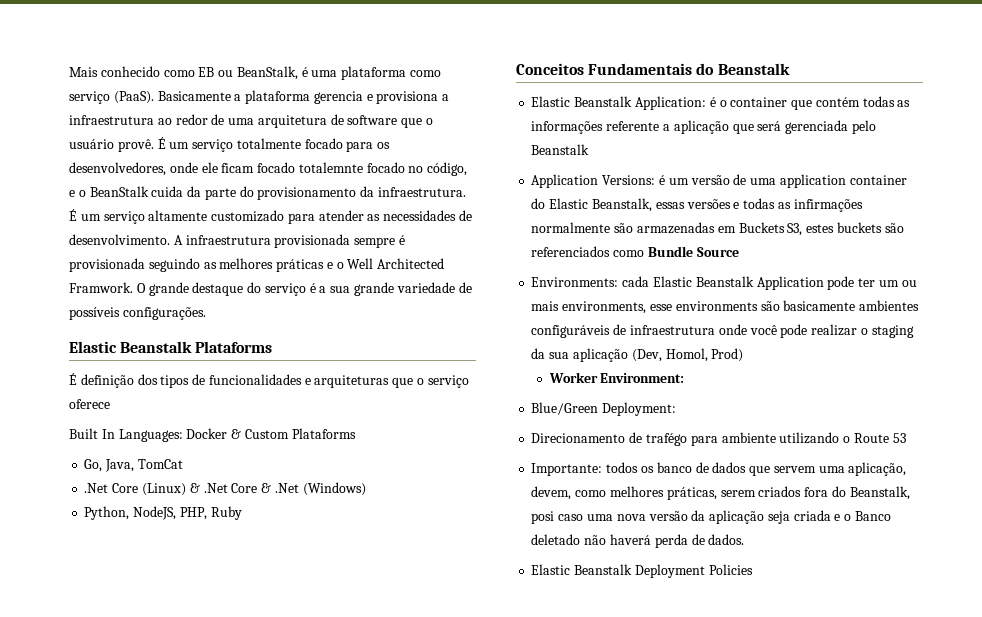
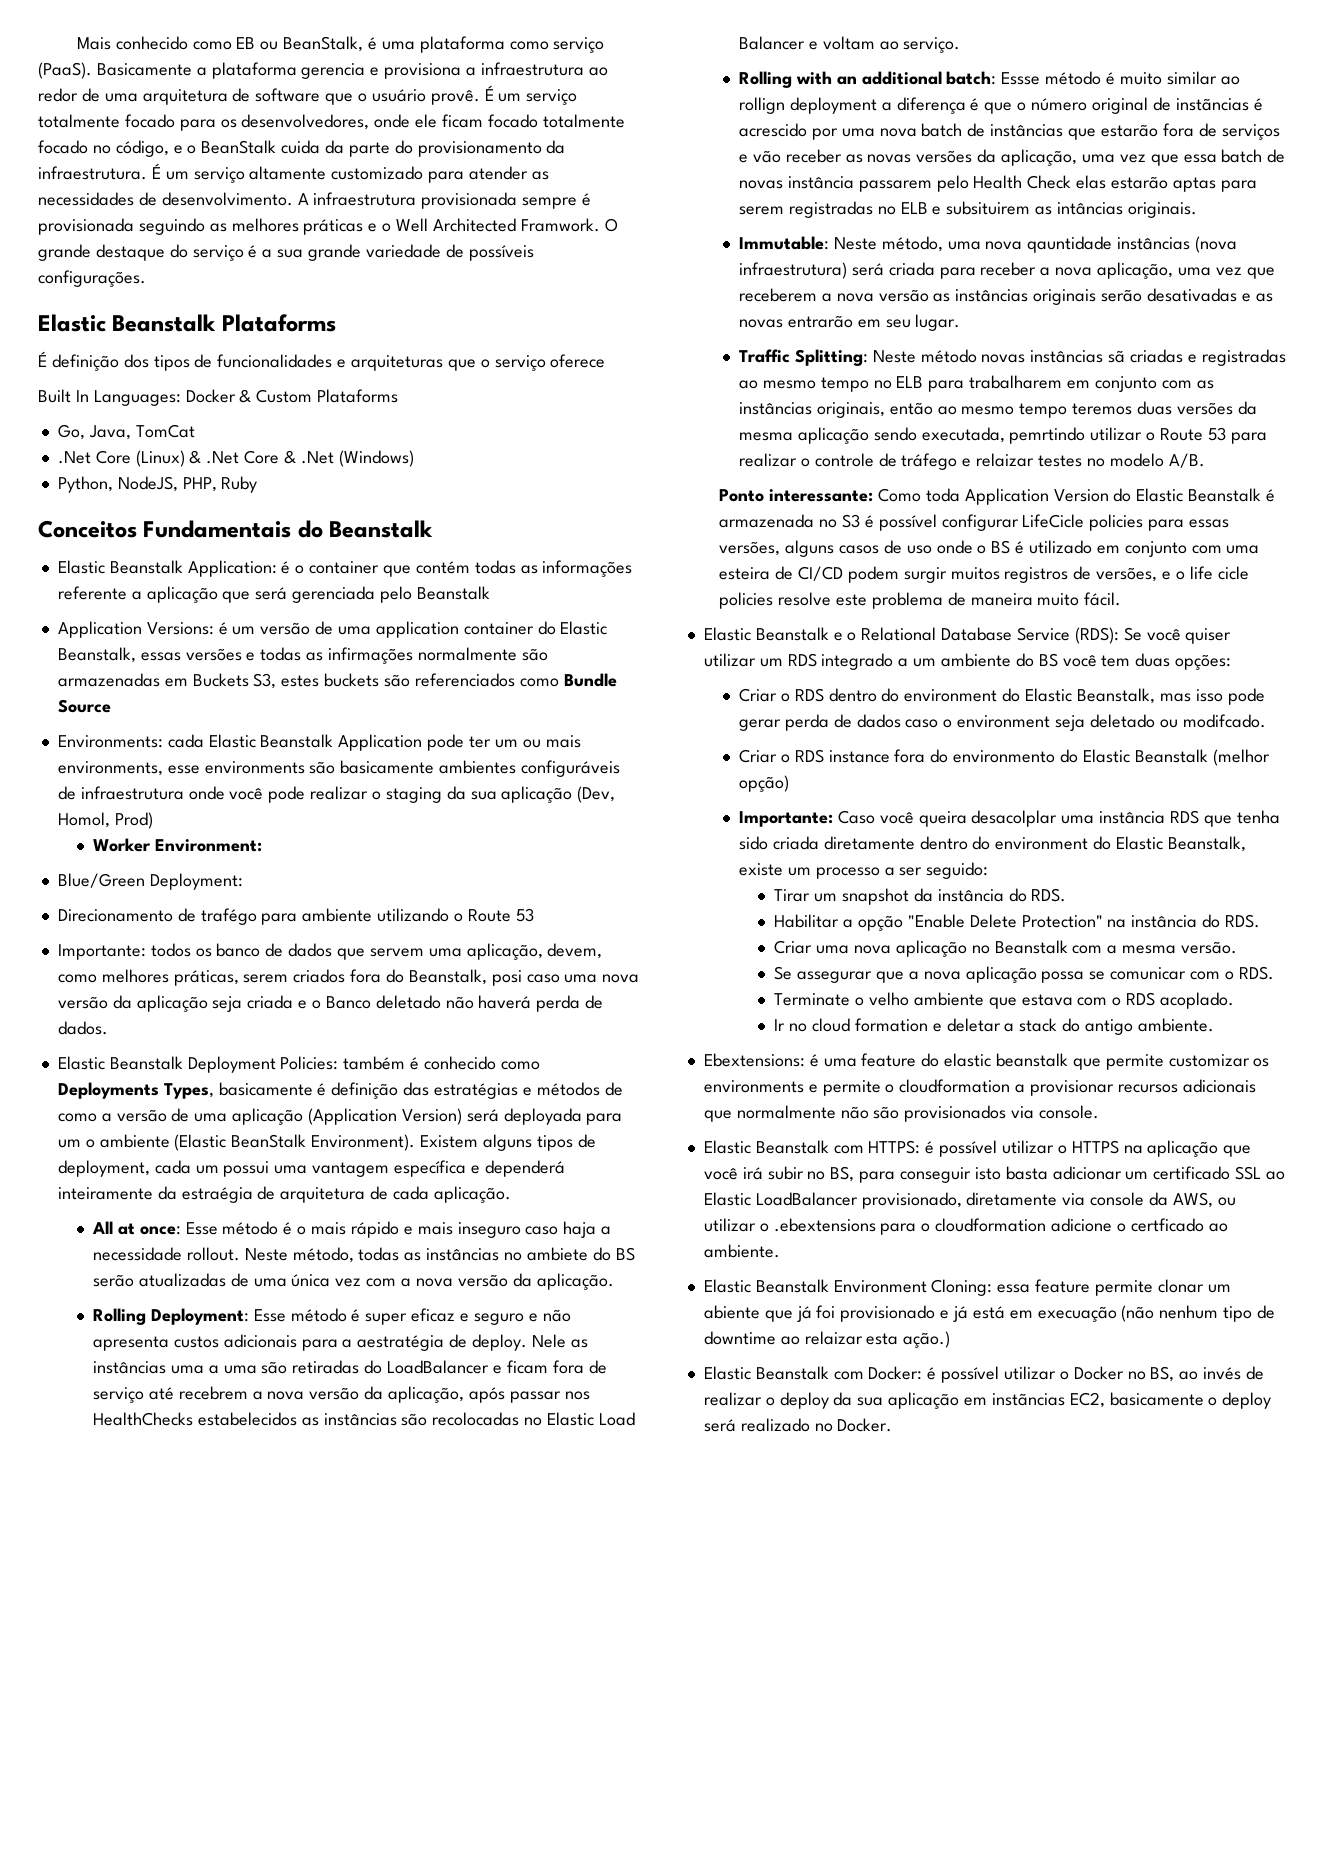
- É um serviço totalmente focado para os desenvolvedores, onde ele ficam focado totalemnte focado no código, e o BeanStalk cuida da parte do provisionamento da infraestrutura.
+ É um serviço totalmente focado para os desenvolvedores, onde ele ficam focado totalmente focado no código, e o BeanStalk cuida da parte do provisionamento da infraestrutura.
- Elastic Beanstalk Deployment Policies
+ Elastic Beanstalk Deployment Policies: também é conhecido como Deployments Types, basicamente é definição das estratégias e métodos de como a versão de uma aplicação (Application Version) será deployada para um o ambiente (Elastic BeanStalk Environment). Existem alguns tipos de deployment, cada um possui uma vantagem específica e dependerá inteiramente da estraégia de arquitetura de cada aplicação.
+ All at once: Esse método é o mais rápido e mais inseguro caso haja a necessidade rollout. Neste método, todas as instâncias no ambiete do BS serão atualizadas de uma única vez com a nova versão da aplicação.
+ Rolling Deployment: Esse método é super eficaz e seguro e não apresenta custos adicionais para a aestratégia de deploy. Nele as instâncias uma a uma são retiradas do LoadBalancer e ficam fora de serviço até recebrem a nova versão da aplicação, após passar nos HealthChecks estabelecidos as instâncias são recolocadas no Elastic Load Balancer e voltam ao serviço.
+ Rolling with an additional batch: Essse método é muito similar ao rollign deployment a diferença é que o número original de instãncias é acrescido por uma nova batch de instâncias que estarão fora de serviços e vão receber as novas versões da aplicação, uma vez que essa batch de novas instância passarem pelo Health Check elas estarão aptas para serem registradas no ELB e subsituirem as intâncias originais.
+ Immutable: Neste método, uma nova qauntidade instâncias (nova infraestrutura) será criada para receber a nova aplicação, uma vez que receberem a nova versão as instâncias originais serão desativadas e as novas entrarão em seu lugar.
+ Traffic Splitting: Neste método novas instâncias sã criadas e registradas ao mesmo tempo no ELB para trabalharem em conjunto com as instâncias originais, então ao mesmo tempo teremos duas versões da mesma aplicação sendo executada, pemrtindo utilizar o Route 53 para realizar o controle de tráfego e relaizar testes no modelo A/B.
+ Ponto interessante: Como toda Application Version do Elastic Beanstalk é armazenada no S3 é possível configurar LifeCicle policies para essas versões, alguns casos de uso onde o BS é utilizado em conjunto com uma esteira de CI/CD podem surgir muitos registros de versões, e o life cicle policies resolve este problema de maneira muito fácil.
+ Elastic Beanstalk e o Relational Database Service (RDS): Se você quiser utilizar um RDS integrado a um ambiente do BS você tem duas opções:
+ Criar o RDS dentro do environment do Elastic Beanstalk, mas isso pode gerar perda de dados caso o environment seja deletado ou modifcado.
+ Criar o RDS instance fora do environmento do Elastic Beanstalk (melhor opção)
+ Importante: Caso você queira desacolplar uma instância RDS que tenha sido criada diretamente dentro do environment do Elastic Beanstalk, existe um processo a ser seguido:
+ Tirar um snapshot da instância do RDS.
+ Habilitar a opção "Enable Delete Protection" na instância do RDS.
+ Criar uma nova aplicação no Beanstalk com a mesma versão.
+ Se assegurar que a nova aplicação possa se comunicar com o RDS.
+ Terminate o velho ambiente que estava com o RDS acoplado.
+ Ir no cloud formation e deletar a stack do antigo ambiente.
+ Ebextensions: é uma feature do elastic beanstalk que permite customizar os environments e permite o cloudformation a provisionar recursos adicionais que normalmente não são provisionados via console.
+ Elastic Beanstalk com HTTPS: é possível utilizar o HTTPS na aplicação que você irá subir no BS, para conseguir isto basta adicionar um certificado SSL ao Elastic LoadBalancer provisionado, diretamente via console da AWS, ou utilizar o .ebextensions para o cloudformation adicione o certficado ao ambiente.
+ Elastic Beanstalk Environment Cloning: essa feature permite clonar um abiente que já foi provisionado e já está em execuação (não nenhum tipo de downtime ao relaizar esta ação.)
+ Elastic Beanstalk com Docker: é possível utilizar o Docker no BS, ao invés de realizar o deploy da sua aplicação em instãncias EC2, basicamente o deploy será realizado no Docker.

